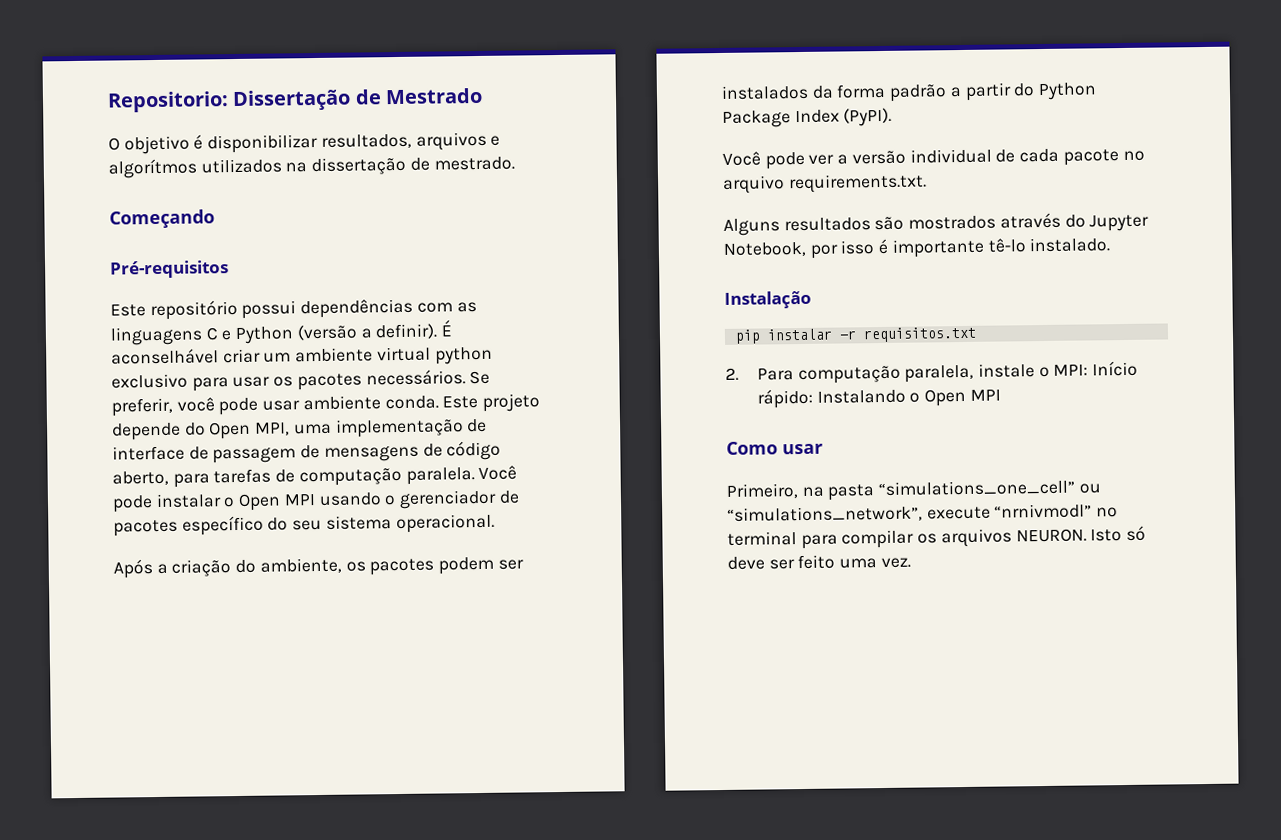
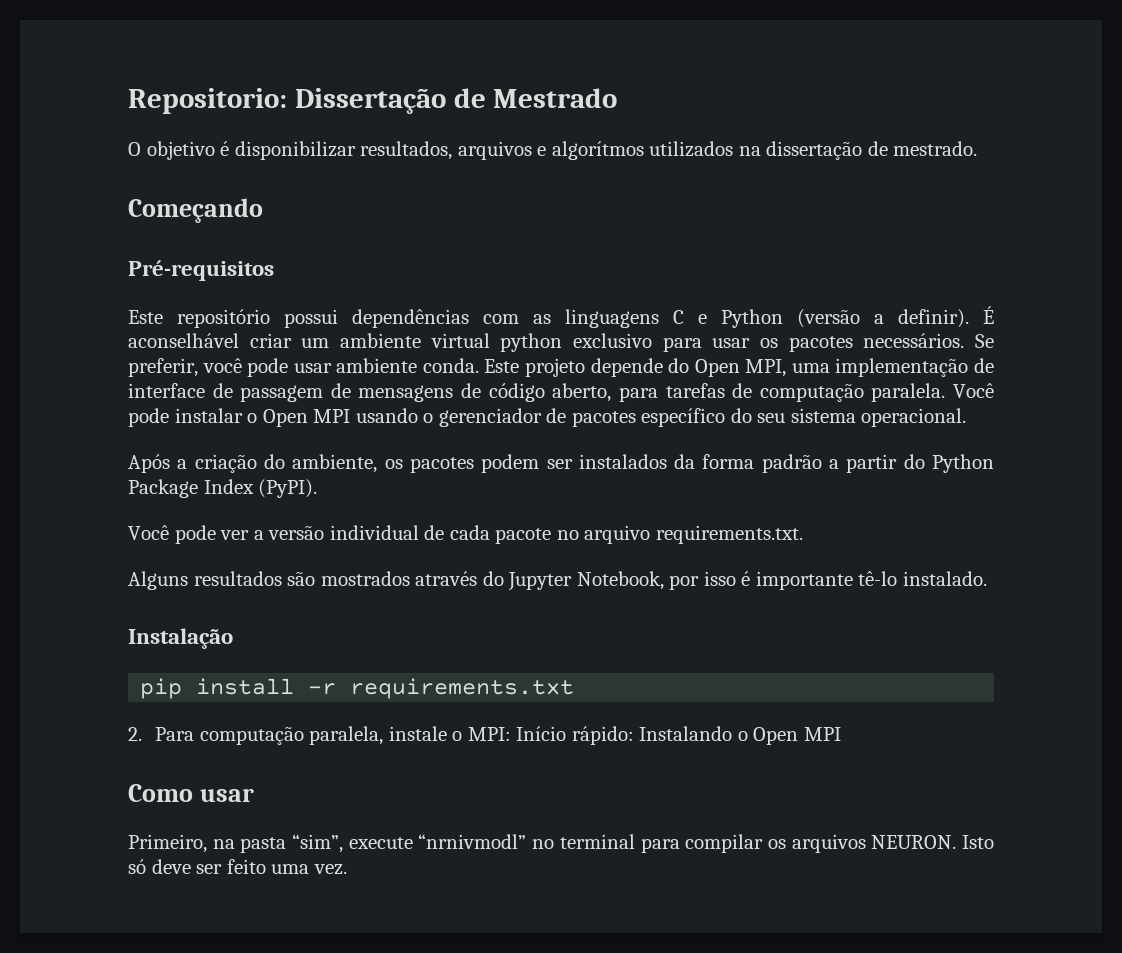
- pip instalar -r requisitos.txt
+ pip install -r requirements.txt
- Primeiro, na pasta “simulations_one_cell” ou “simulations_network”, execute “nrnivmodl” no terminal para compilar os arquivos NEURON.
+ Primeiro, na pasta “sim”, execute “nrnivmodl” no terminal para compilar os arquivos NEURON.

